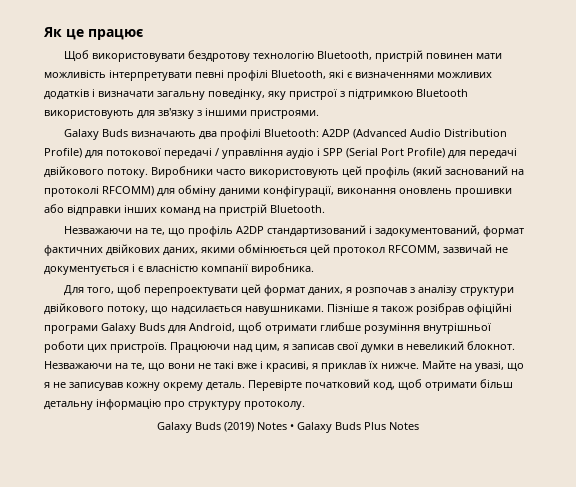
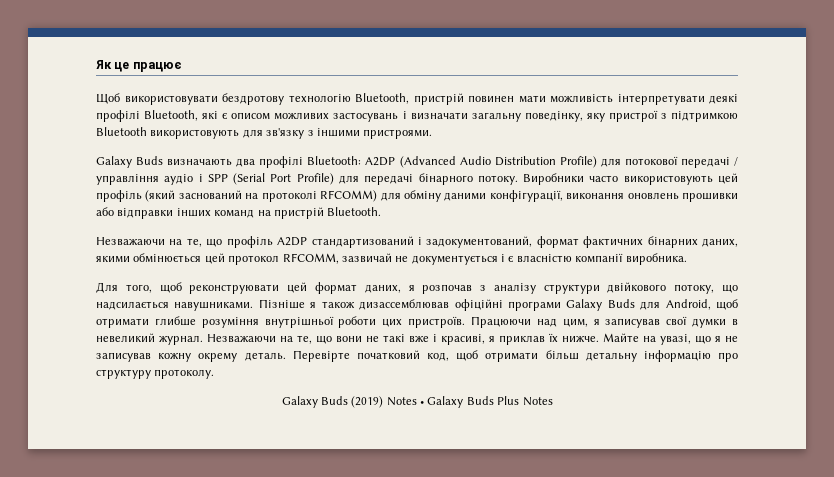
- Щоб використовувати бездротову технологію Bluetooth, пристрій повинен мати можливість інтерпретувати певні профілі Bluetooth, які є визначеннями можливих додатків і визначати загальну поведінку, яку пристрої з підтримкою Bluetooth використовують для зв'язку з іншими пристроями.
+ Щоб використовувати бездротову технологію Bluetooth, пристрій повинен мати можливість інтерпретувати деякі профілі Bluetooth, які є описом можливих застосувань і визначати загальну поведінку, яку пристрої з підтримкою Bluetooth використовують для зв'язку з іншими пристроями.
- Galaxy Buds визначають два профілі Bluetooth: A2DP (Advanced Audio Distribution Profile) для потокової передачі / управління аудіо і SPP (Serial Port Profile) для передачі двійкового потоку.
+ Galaxy Buds визначають два профілі Bluetooth: A2DP (Advanced Audio Distribution Profile) для потокової передачі / управління аудіо і SPP (Serial Port Profile) для передачі бінарного потоку.
- Незважаючи на те, що профіль A2DP стандартизований і задокументований, формат фактичних двійкових даних, якими обмінюється цей протокол RFCOMM, зазвичай не документується і є власністю компанії виробника.
+ Незважаючи на те, що профіль A2DP стандартизований і задокументований, формат фактичних бінарних даних, якими обмінюється цей протокол RFCOMM, зазвичай не документується і є власністю компанії виробника.
- Для того, щоб перепроектувати цей формат даних, я розпочав з аналізу структури двійкового потоку, що надсилається навушниками.
+ Для того, щоб реконструювати цей формат даних, я розпочав з аналізу структури двійкового потоку, що надсилається навушниками.
- Пізніше я також розібрав офіційні програми Galaxy Buds для Android, щоб отримати глибше розуміння внутрішньої роботи цих пристроїв.
+ Пізніше я також дизассемблював офіційні програми Galaxy Buds для Android, щоб отримати глибше розуміння внутрішньої роботи цих пристроїв.
- Працюючи над цим, я записав свої думки в невеликий блокнот.
+ Працюючи над цим, я записував свої думки в невеликий журнал.

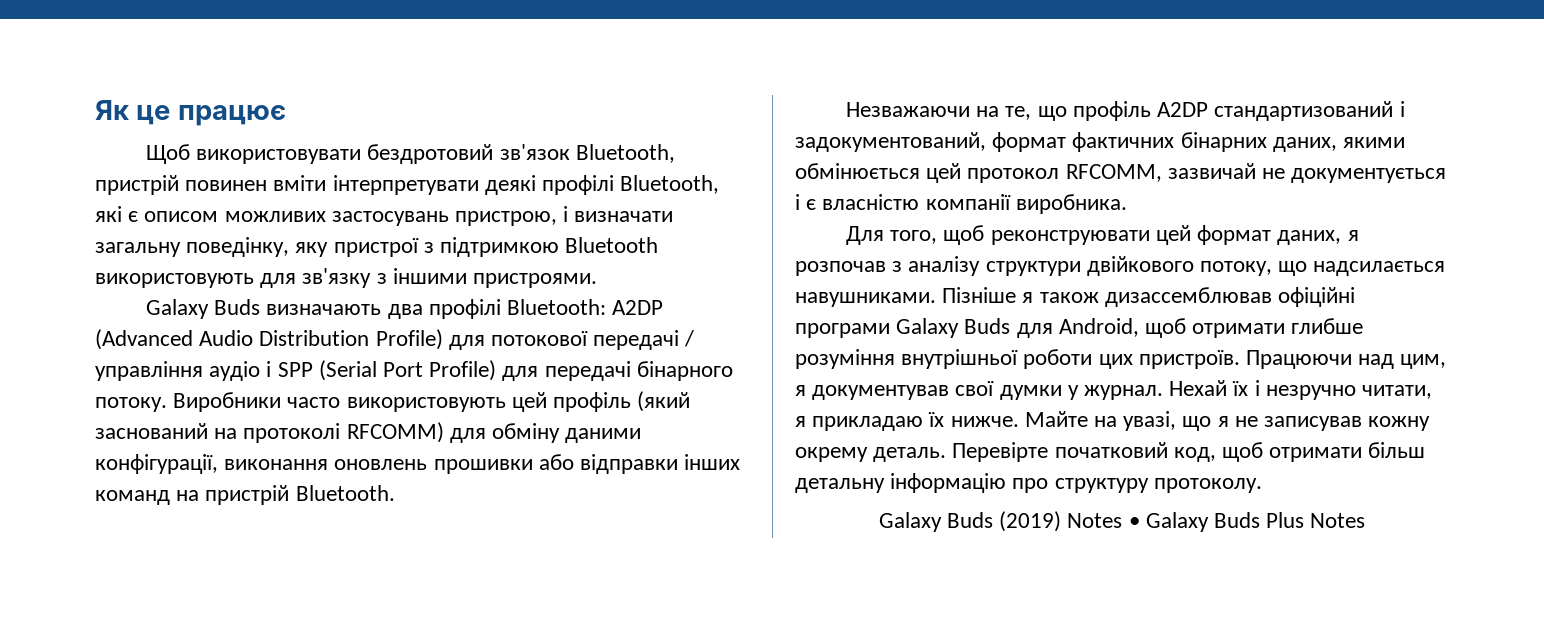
- Щоб використовувати бездротову технологію Bluetooth, пристрій повинен мати можливість інтерпретувати деякі профілі Bluetooth, які є описом можливих застосувань і визначати загальну поведінку, яку пристрої з підтримкою Bluetooth використовують для зв'язку з іншими пристроями.
+ Щоб використовувати бездротовий зв'язок Bluetooth, пристрій повинен вміти інтерпретувати деякі профілі Bluetooth, які є описом можливих застосувань пристрою, і визначати загальну поведінку, яку пристрої з підтримкою Bluetooth використовують для зв'язку з іншими пристроями.
- Працюючи над цим, я записував свої думки в невеликий журнал. Незважаючи на те, що вони не такі вже і красиві, я приклав їх нижче.
+ Працюючи над цим, я документував свої думки у журнал. Нехай їх і незручно читати, я прикладаю їх нижче.

